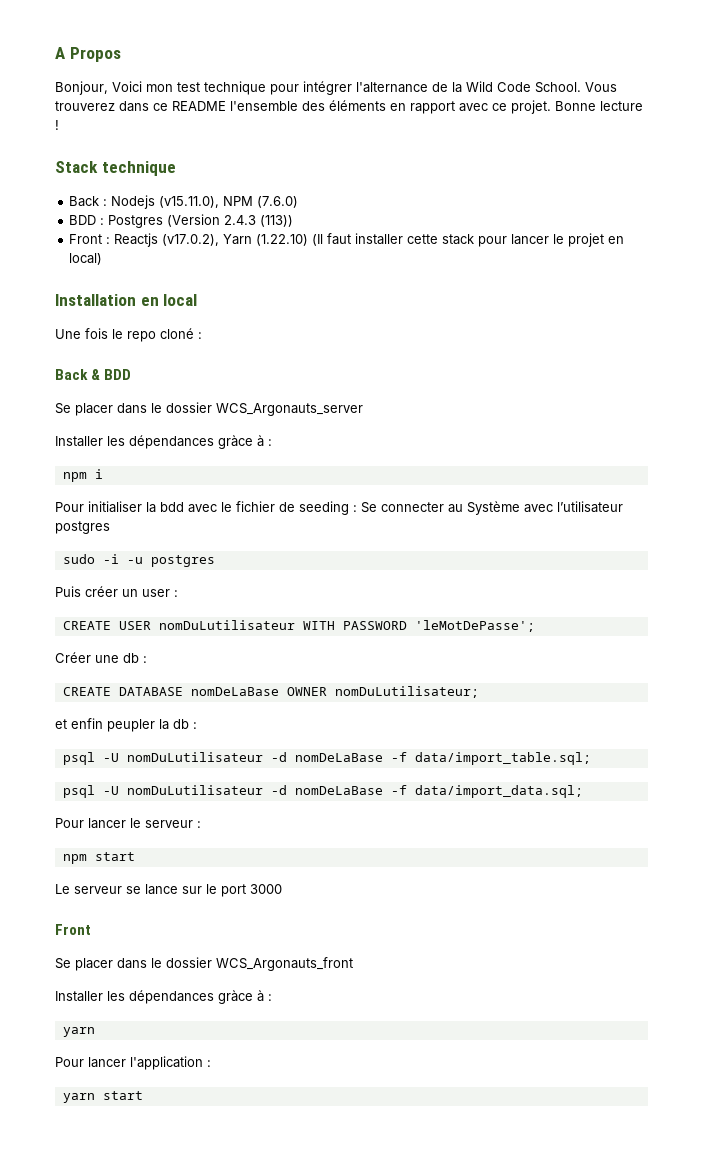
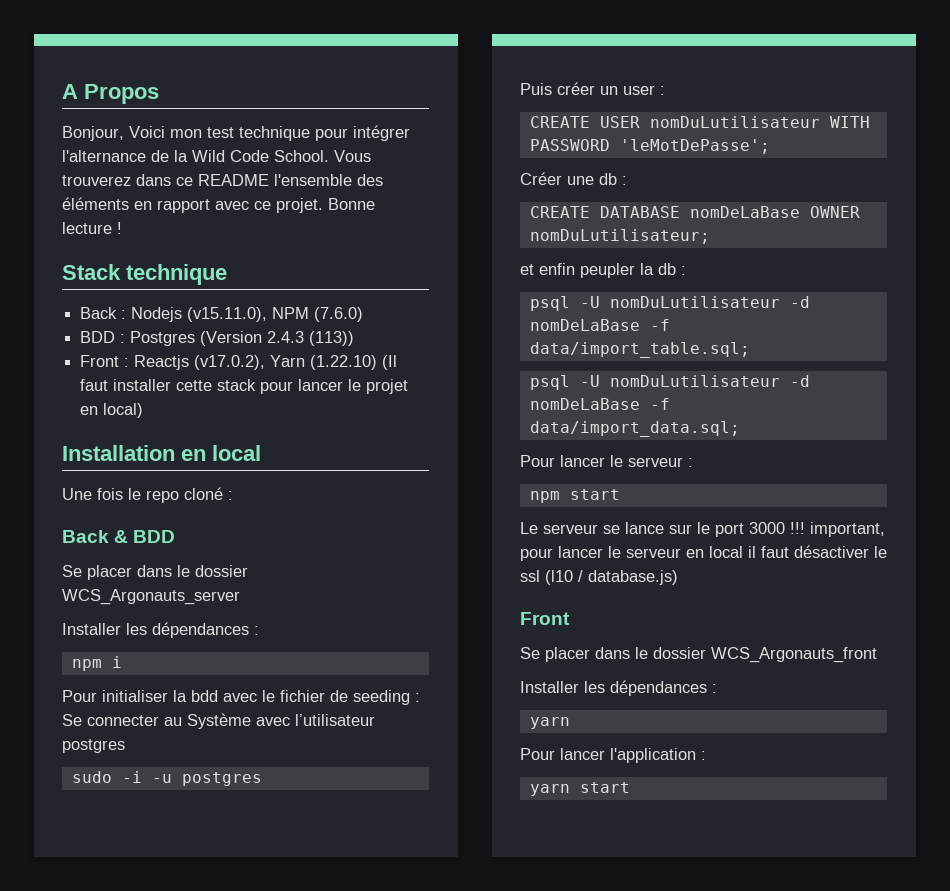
  Se placer dans le dossier WCS_Argonauts_server
- Installer les dépendances gràce à :
+ Installer les dépendances :
- Le serveur se lance sur le port 3000
+ Le serveur se lance sur le port 3000 !!! important, pour lancer le serveur en local il faut désactiver le ssl (l10 / database.js)
  Se placer dans le dossier WCS_Argonauts_front
- Installer les dépendances gràce à :
+ Installer les dépendances :

